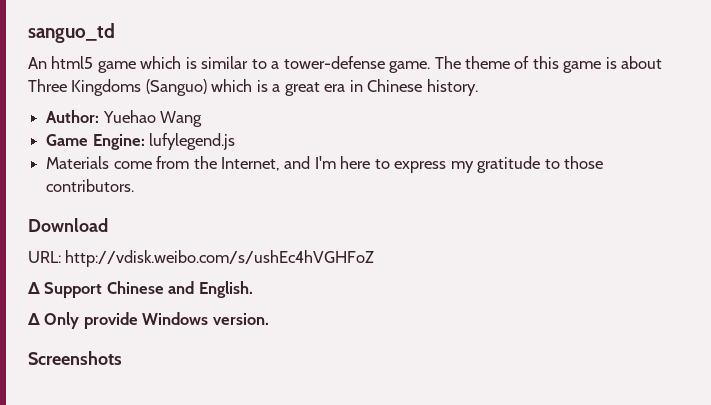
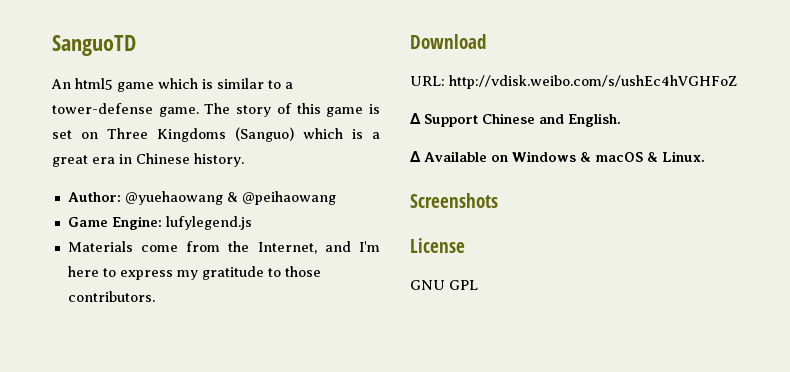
- sanguo_td
+ SanguoTD
- The theme of this game is about Three Kingdoms (Sanguo) which is a great era in Chinese history.
+ The story of this game is set on Three Kingdoms (Sanguo) which is a great era in Chinese history.
- Author: Yuehao Wang
+ Author: @yuehaowang & @peihaowang
- ∆ Only provide Windows version.
+ ∆ Available on Windows & macOS & Linux.
  Screenshots
+ License
+ GNU GPL

